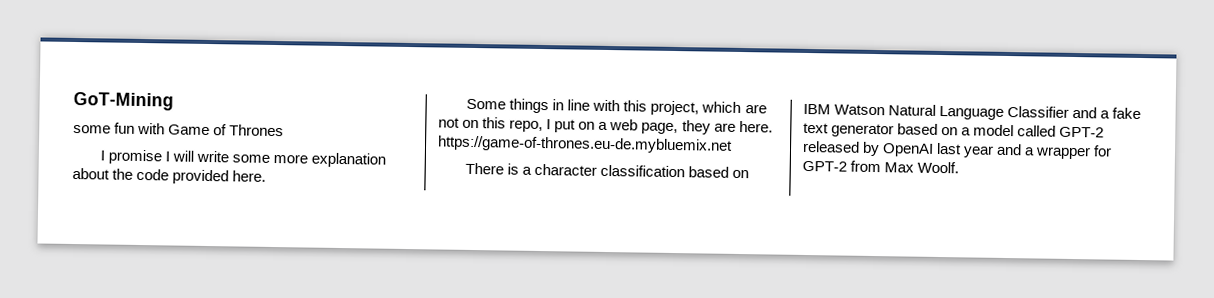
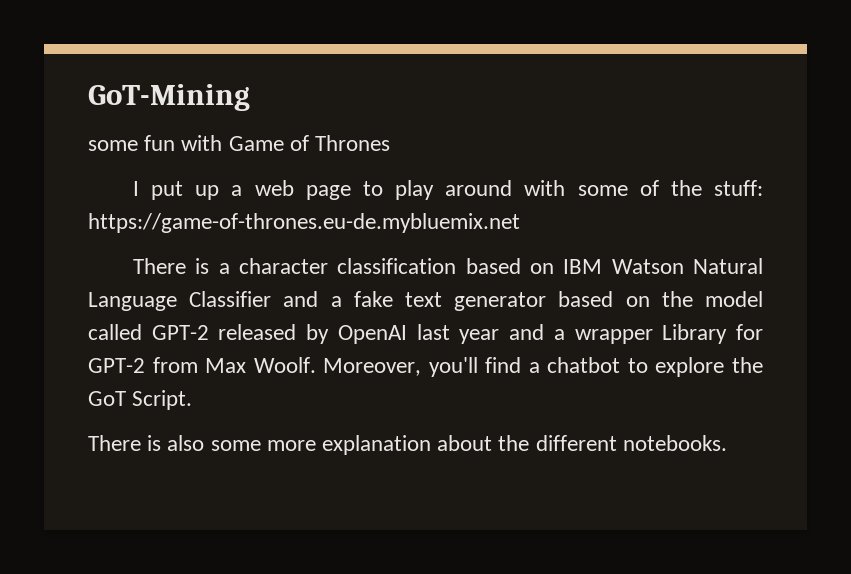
- I promise I will write some more explanation about the code provided here.
- Some things in line with this project, which are not on this repo, I put on a web page, they are here. https://game-of-thrones.eu-de.mybluemix.net
+ I put up a web page to play around with some of the stuff: https://game-of-thrones.eu-de.mybluemix.net
- There is a character classification based on IBM Watson Natural Language Classifier and a fake text generator based on a model called GPT-2 released by OpenAI last year and a wrapper for GPT-2 from Max Woolf.
+ There is a character classification based on IBM Watson Natural Language Classifier and a fake text generator based on the model called GPT-2 released by OpenAI last year and a wrapper Library for GPT-2 from Max Woolf.
+ Moreover, you'll find a chatbot to explore the GoT Script.
+ There is also some more explanation about the different notebooks.

